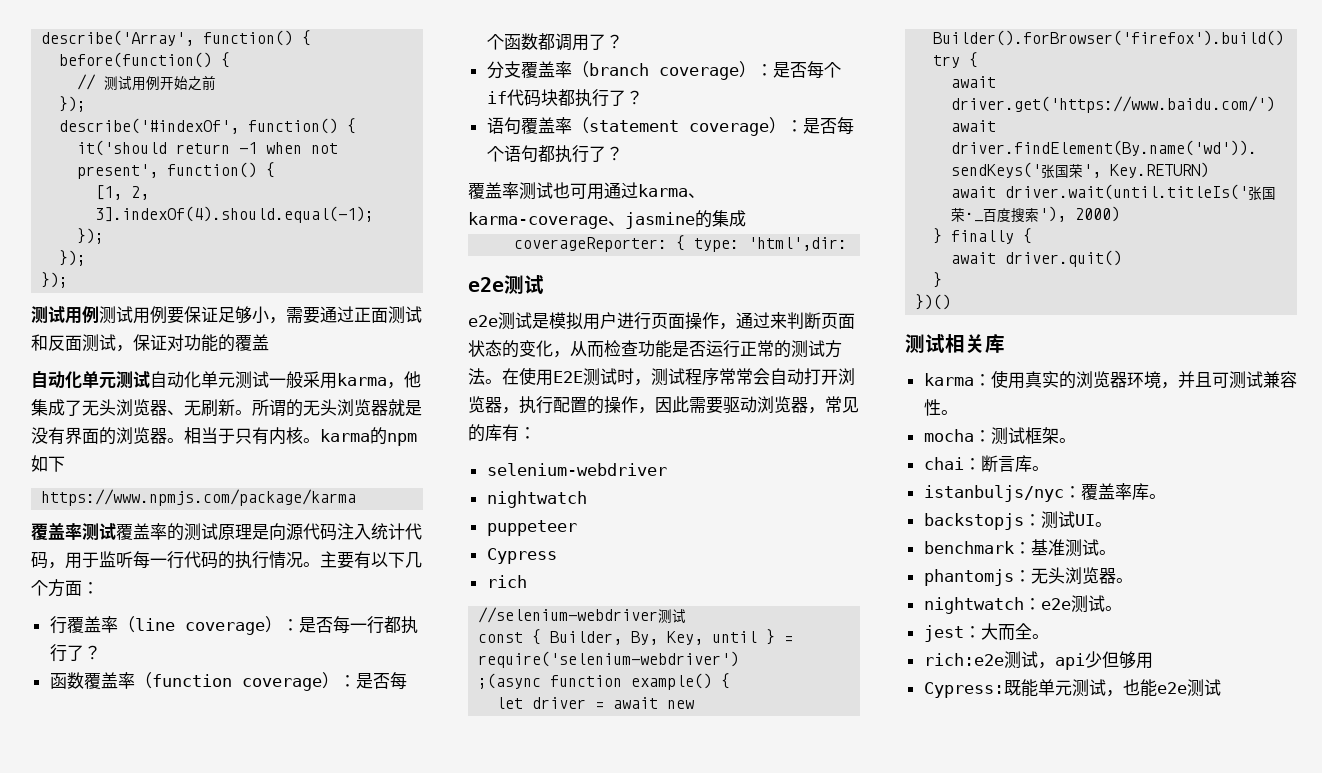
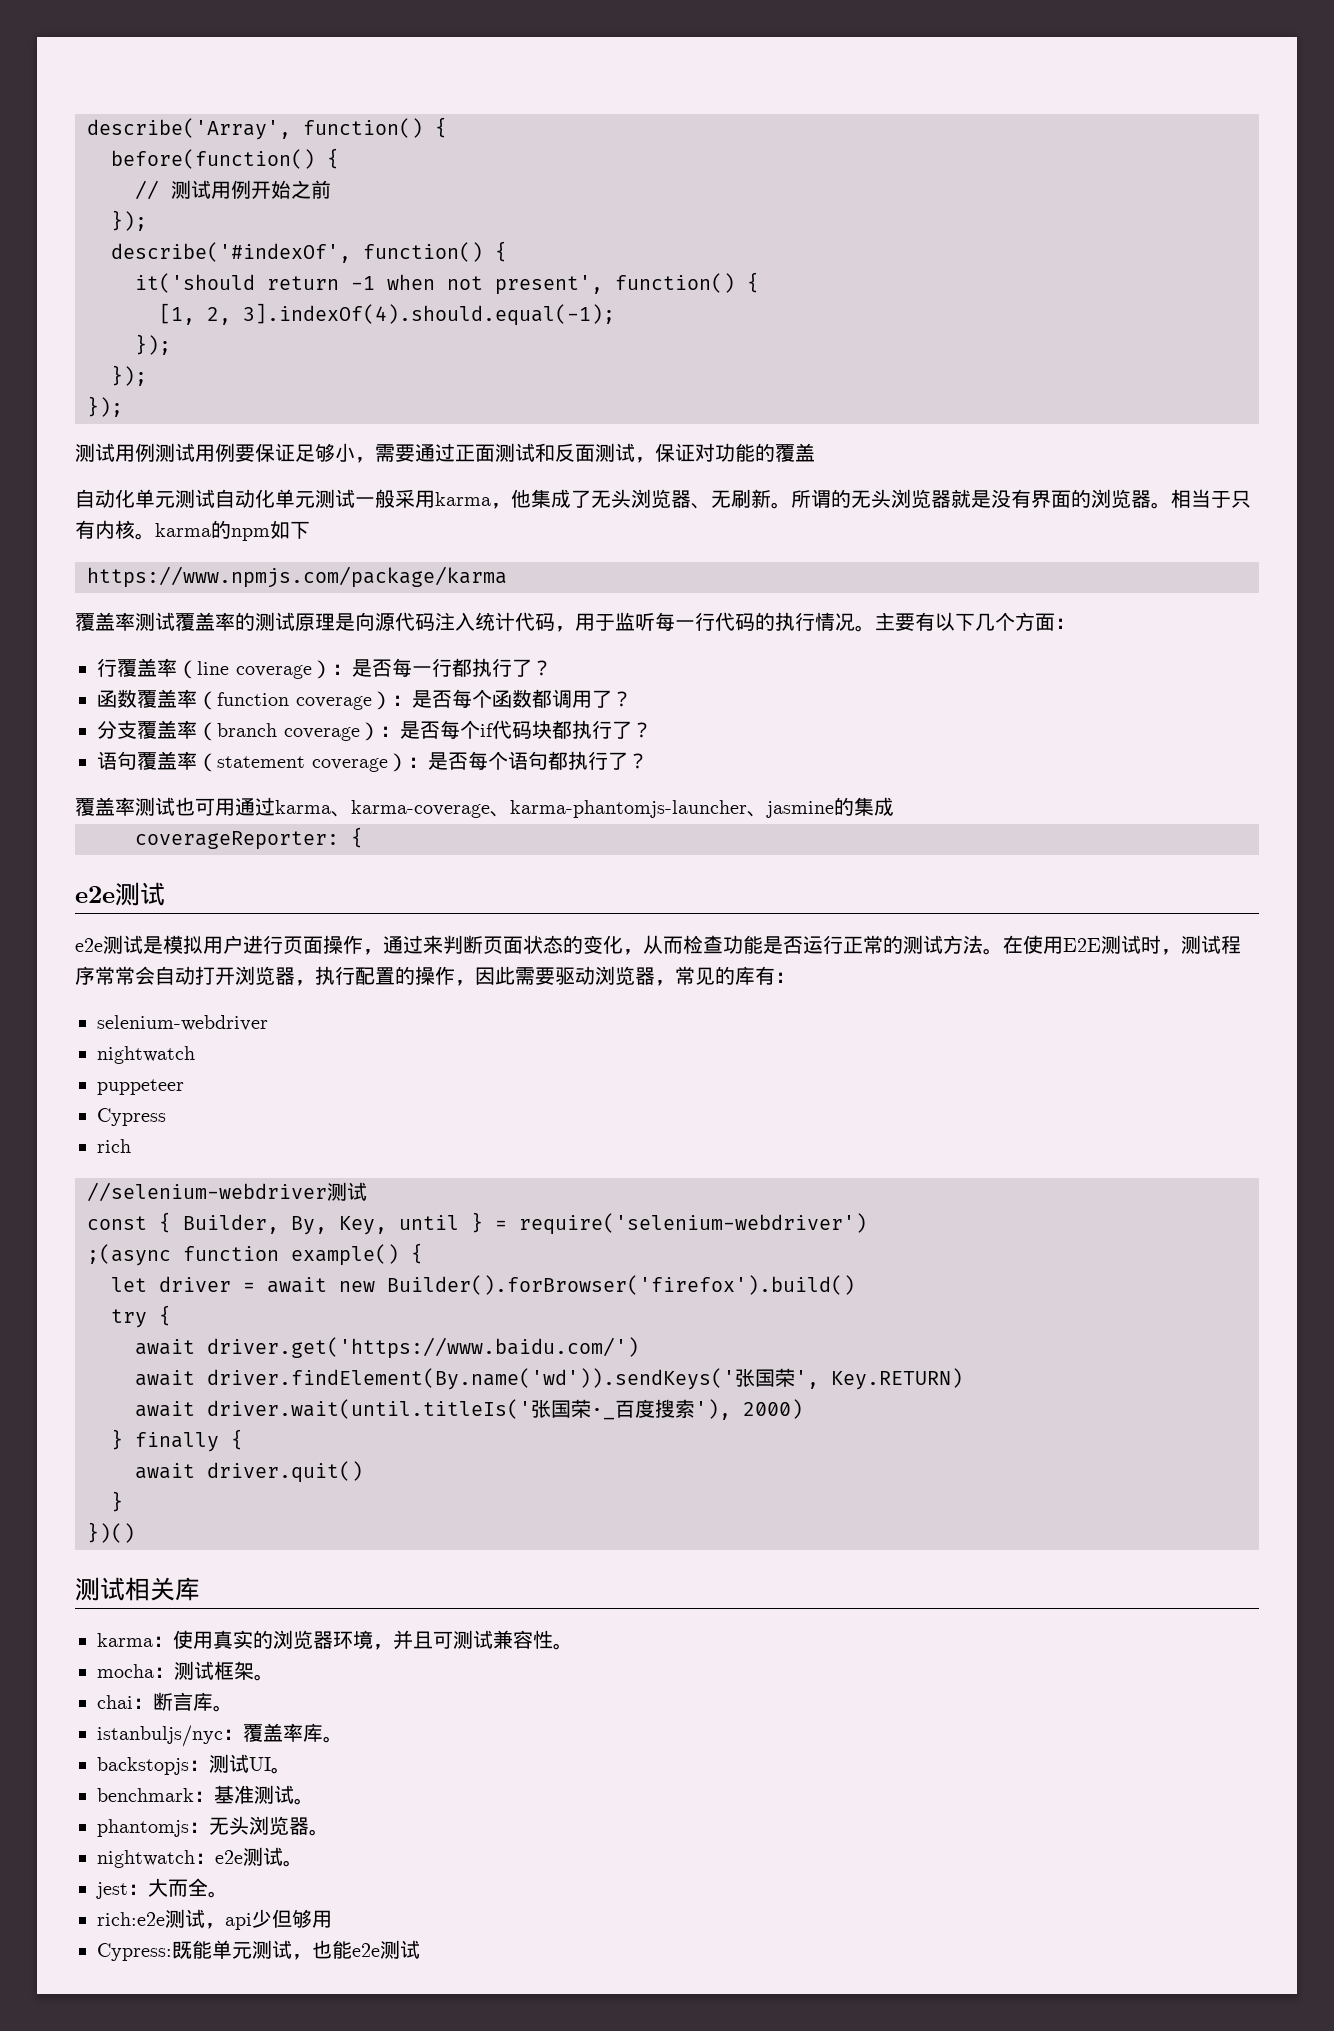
- 覆盖率测试也可用通过karma、karma-coverage、jasmine的集成
+ 覆盖率测试也可用通过karma、karma-coverage、karma-phantomjs-launcher、jasmine的集成
- coverageReporter: { type: 'html',dir:
+ coverageReporter: {

